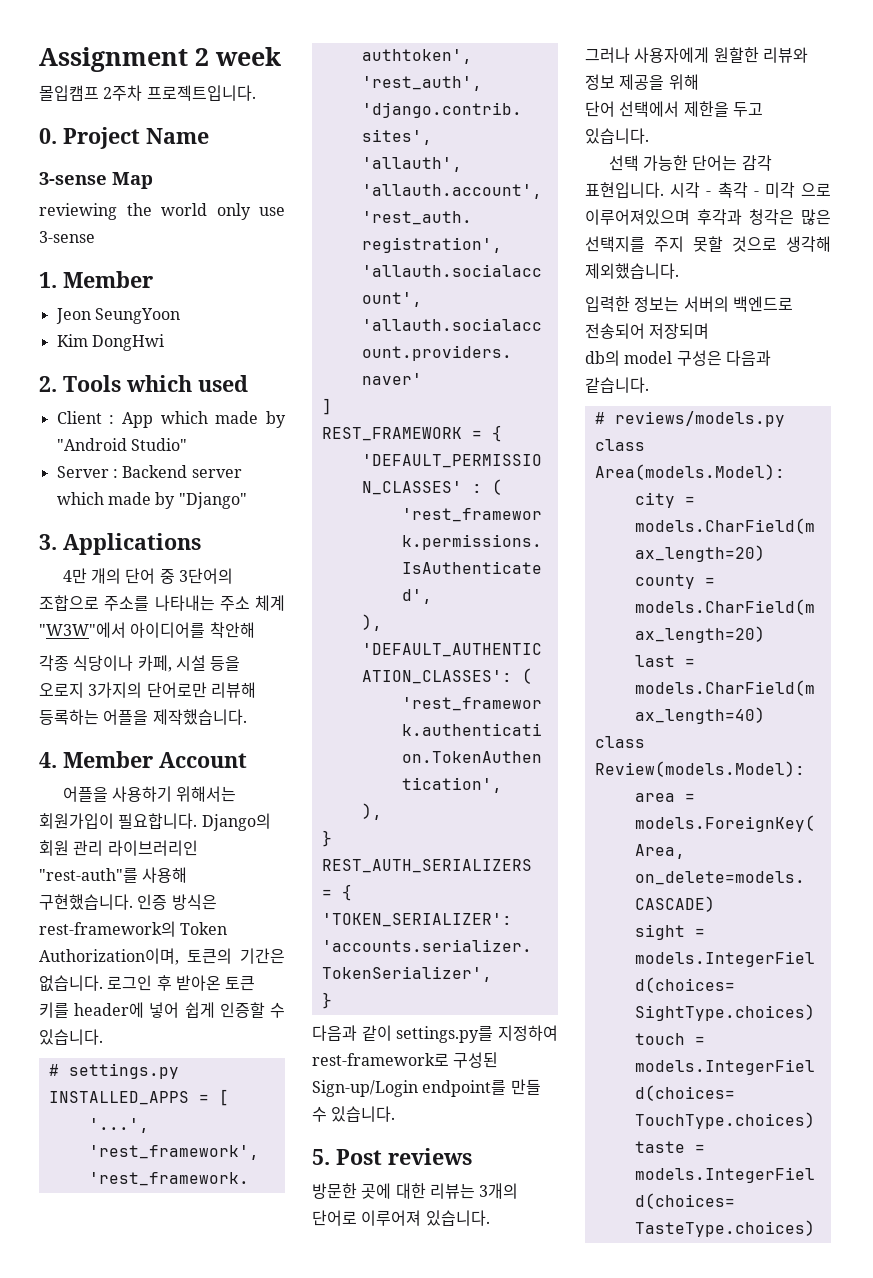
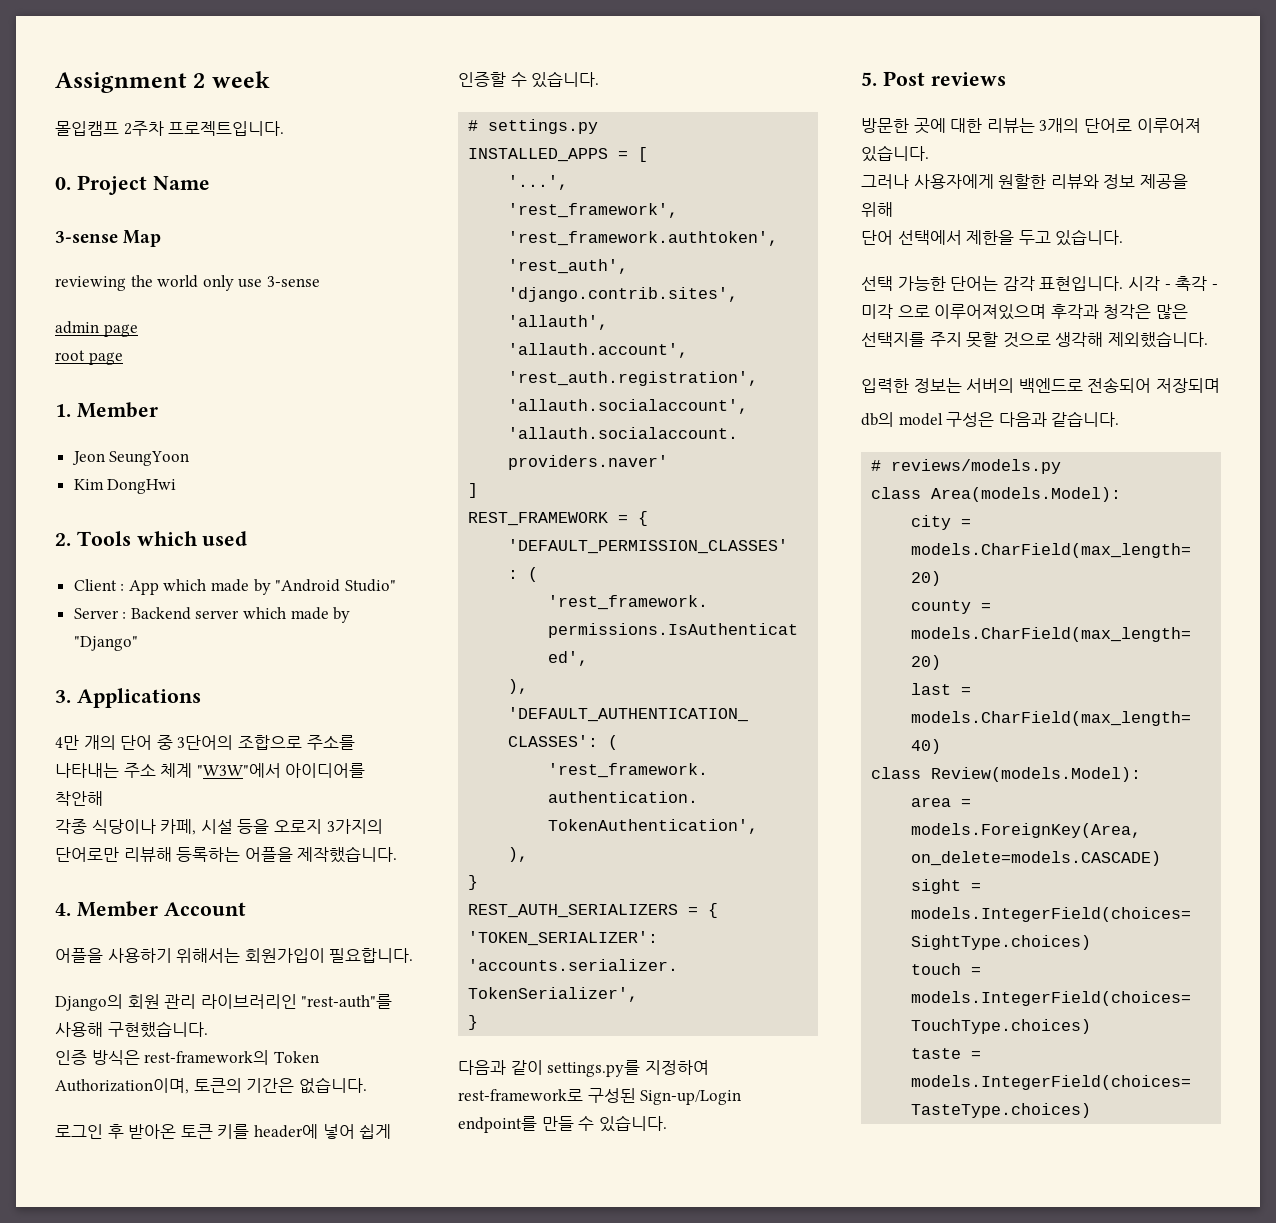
+ admin page
+ root page
- 어플을 사용하기 위해서는 회원가입이 필요합니다. Django의 회원 관리 라이브러리인 "rest-auth"를 사용해 구현했습니다. 인증 방식은 rest-framework의 Token Authorization이며, 토큰의 기간은 없습니다. 로그인 후 받아온 토큰 키를 header에 넣어 쉽게 인증할 수 있습니다.
+ 어플을 사용하기 위해서는 회원가입이 필요합니다.
+ Django의 회원 관리 라이브러리인 "rest-auth"를 사용해 구현했습니다.
+ 인증 방식은 rest-framework의 Token Authorization이며, 토큰의 기간은 없습니다.
+ 로그인 후 받아온 토큰 키를 header에 넣어 쉽게 인증할 수 있습니다.

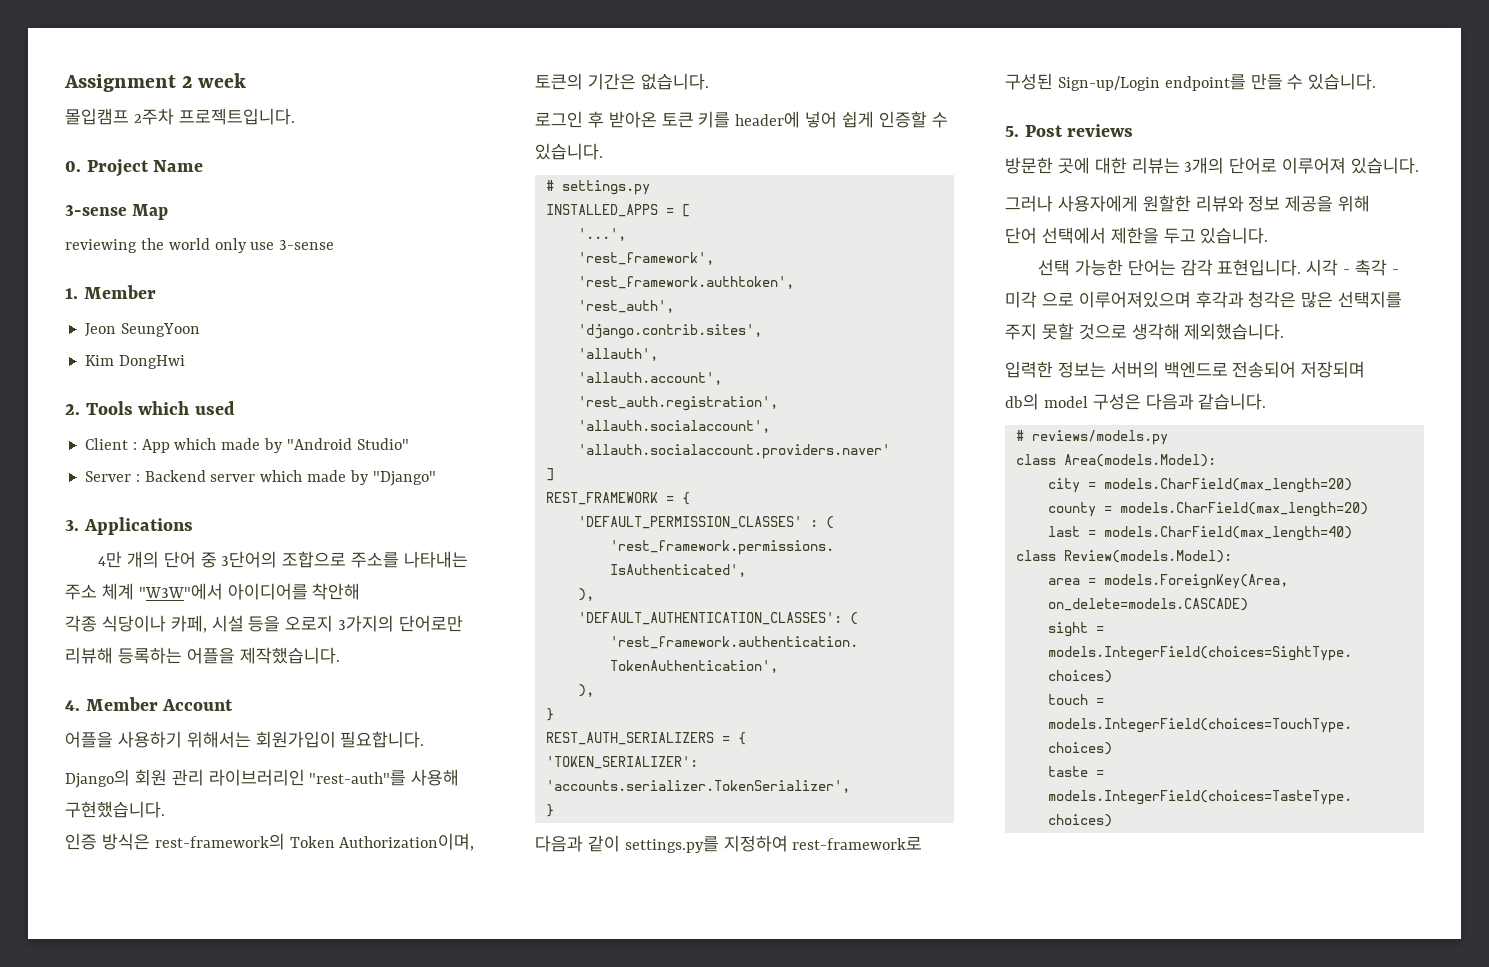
- admin page
- root page

